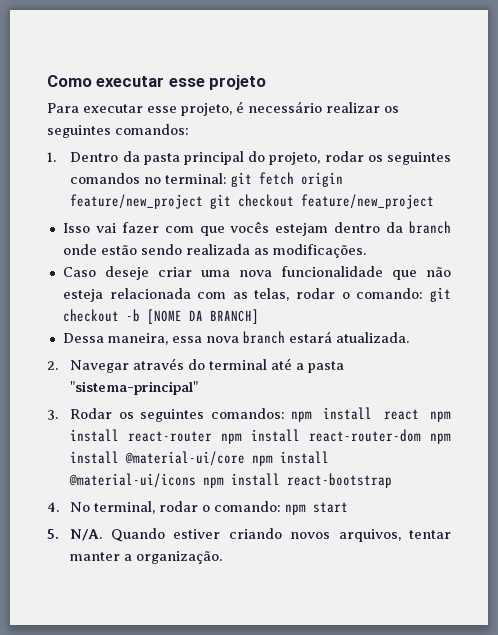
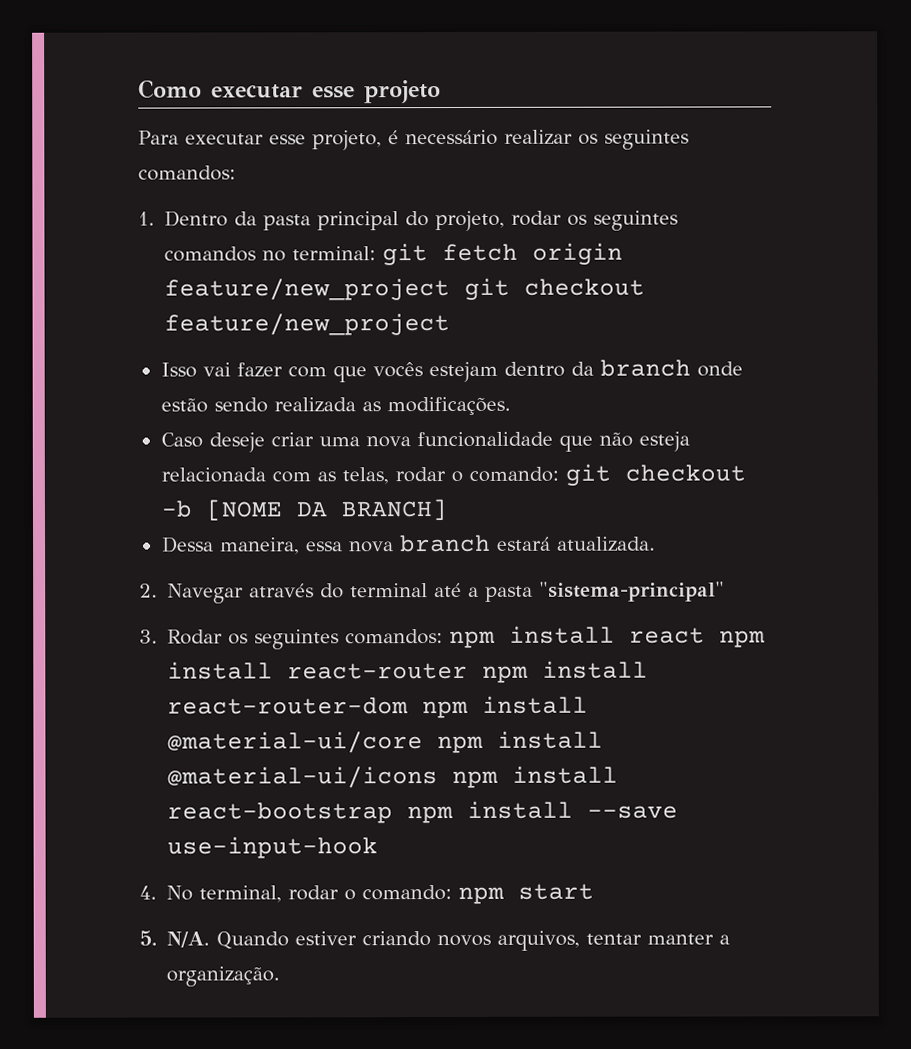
- 3. Rodar os seguintes comandos: npm install react npm install react-router npm install react-router-dom npm install @material-ui/core npm install @material-ui/icons npm install react-bootstrap
+ 3. Rodar os seguintes comandos: npm install react npm install react-router npm install react-router-dom npm install @material-ui/core npm install @material-ui/icons npm install react-bootstrap npm install --save use-input-hook

